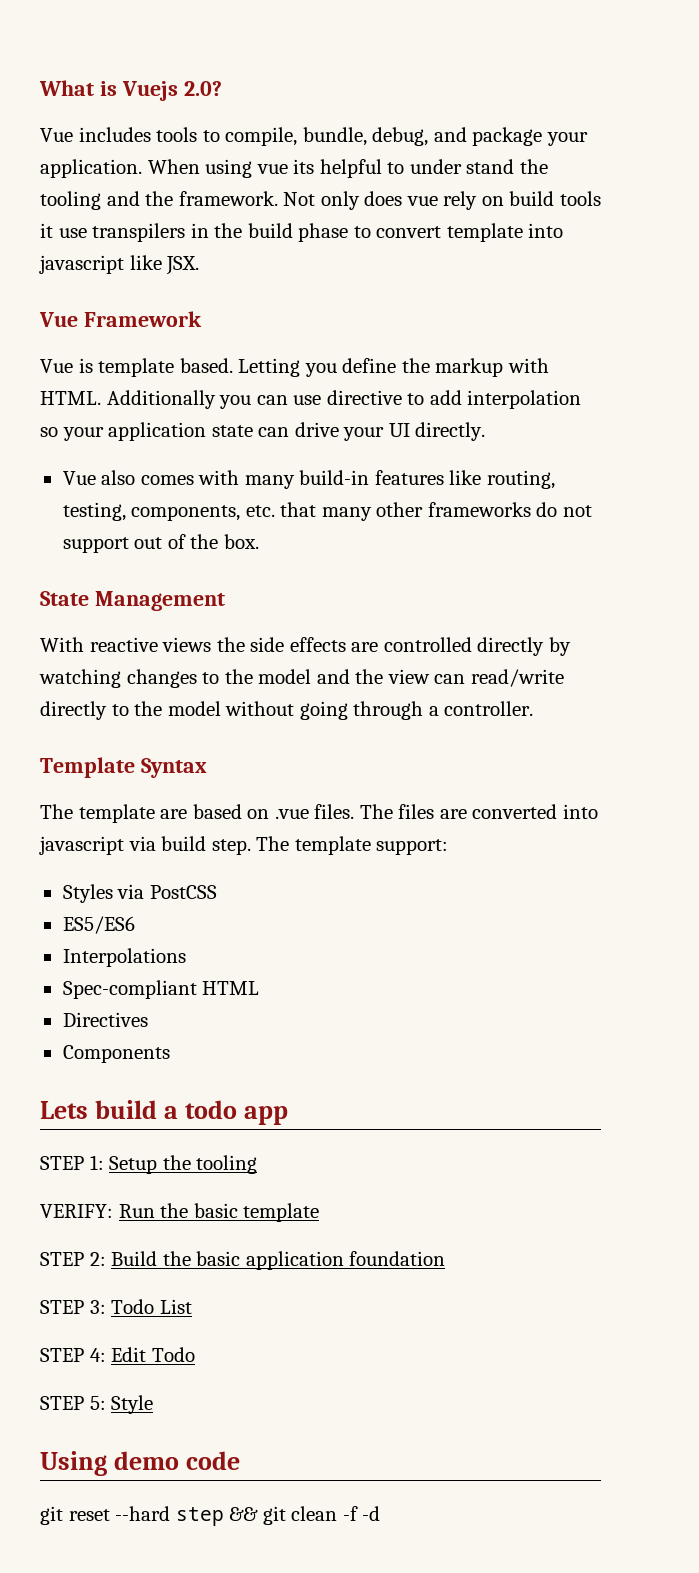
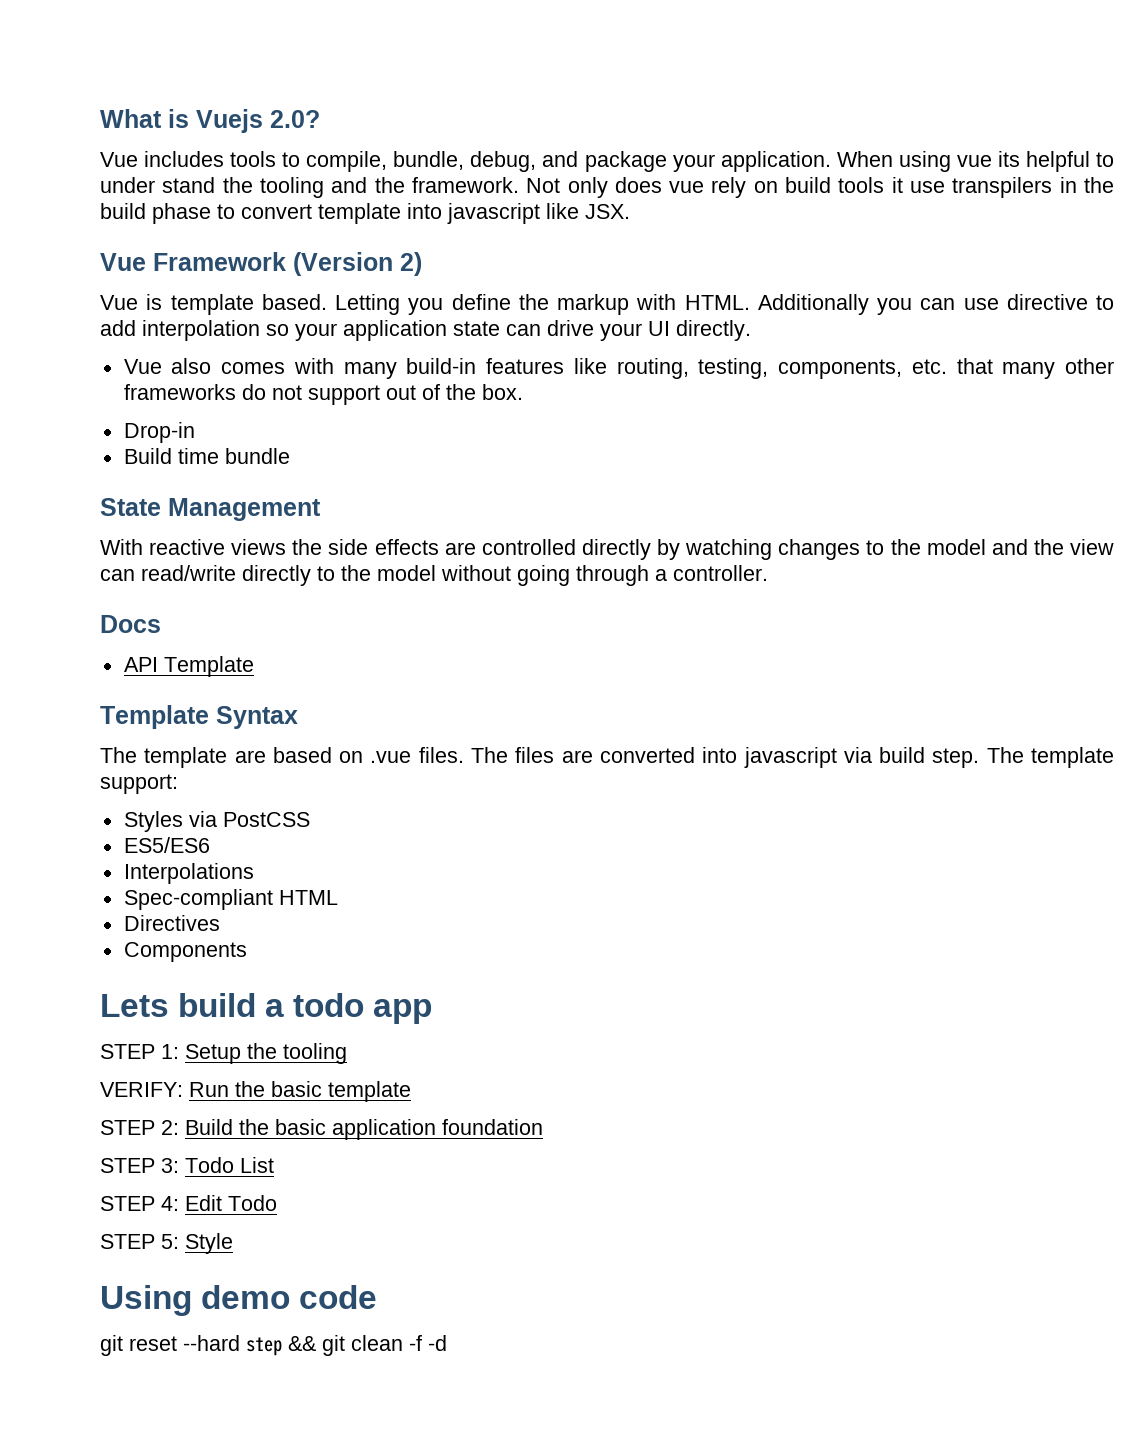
- Vue Framework
+ Vue Framework (Version 2)
+ Drop-in
+ Build time bundle
+ Docs
+ API Template

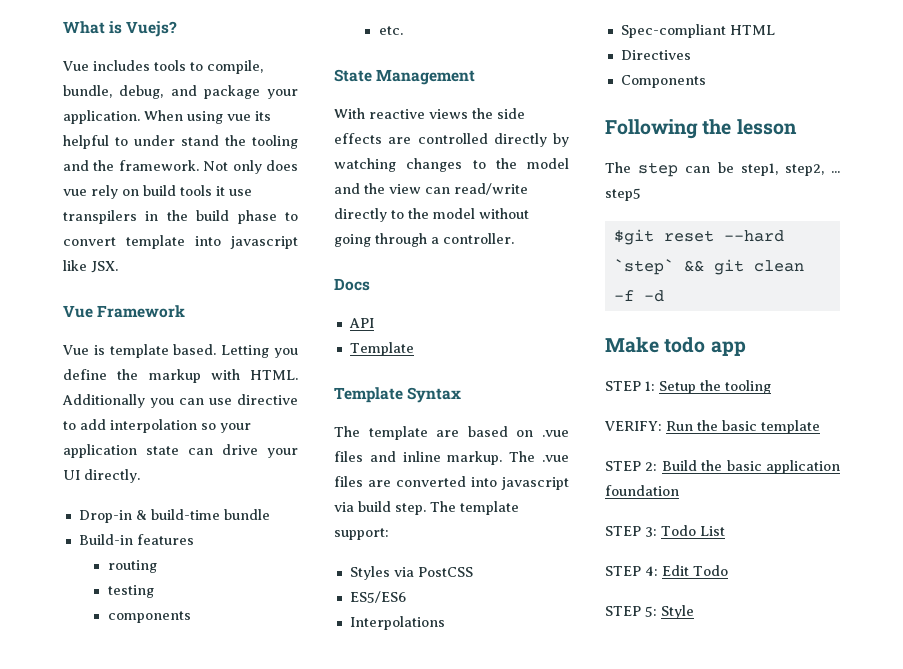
- What is Vuejs 2.0?
+ What is Vuejs?
- Vue Framework (Version 2)
+ Vue Framework
- Vue also comes with many build-in features like routing, testing, components, etc. that many other frameworks do not support out of the box.
- Drop-in
- Build time bundle
+ Drop-in & build-time bundle
+ Build-in features
+ routing
+ testing
+ components
+ etc.
- API Template
+ API
+ Template
- The template are based on .vue files. The files are converted into javascript via build step.
+ The template are based on .vue files and inline markup. The .vue files are converted into javascript via build step.
- Lets build a todo app
+ Following the lesson
+ The step can be step1, step2, ... step5
+ $git reset --hard `step` && git clean -f -d
+ Make todo app
- Using demo code
- git reset --hard step && git clean -f -d

